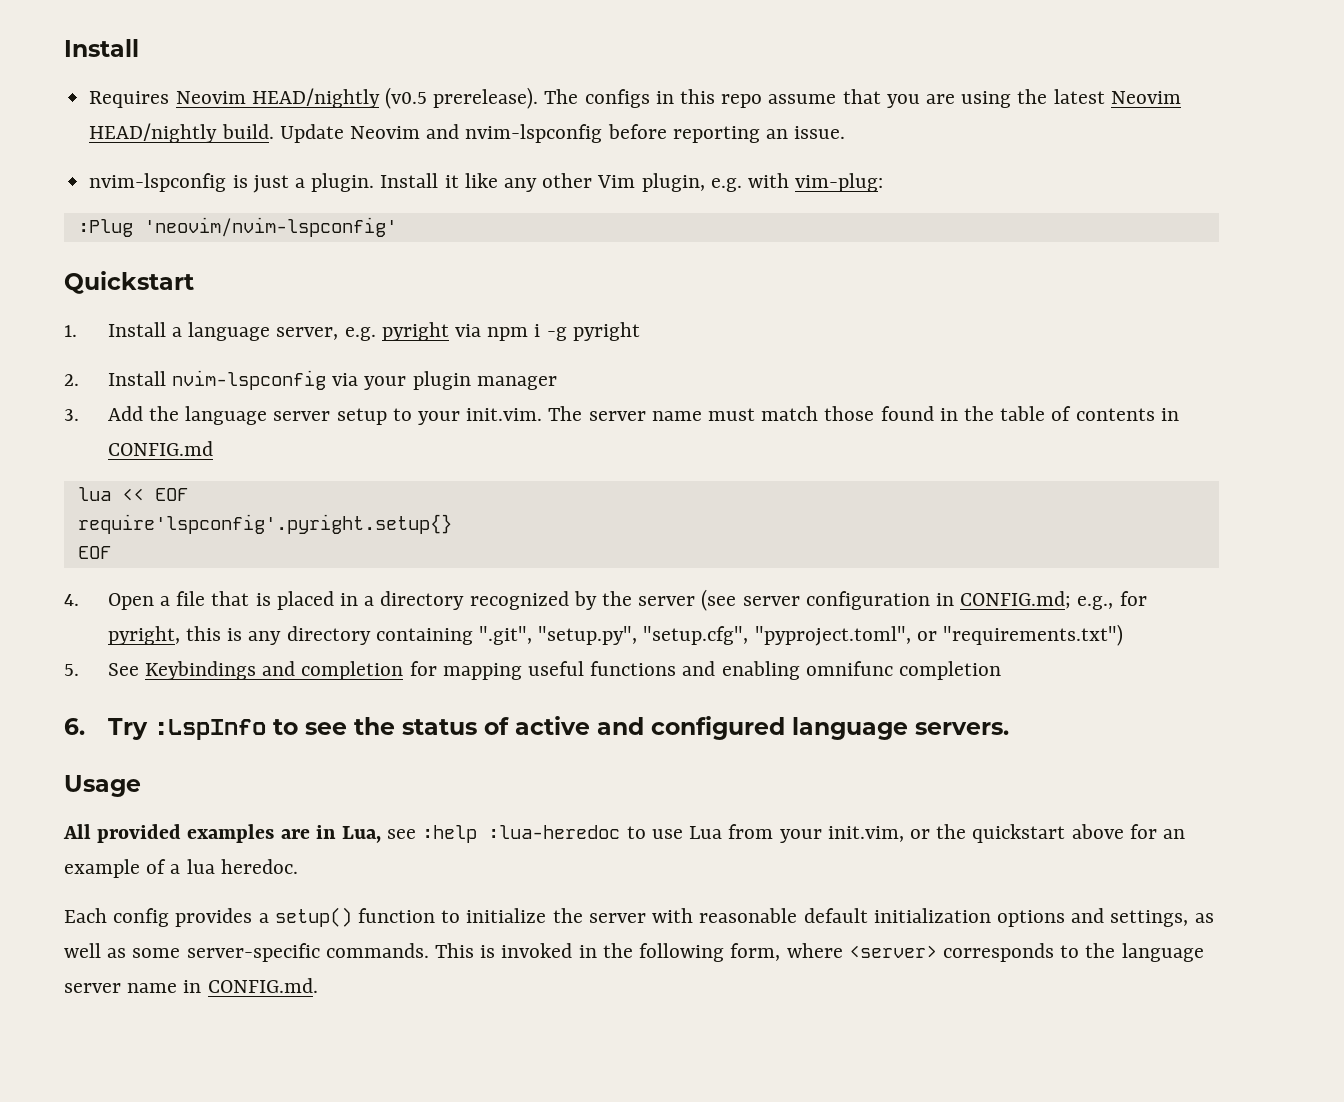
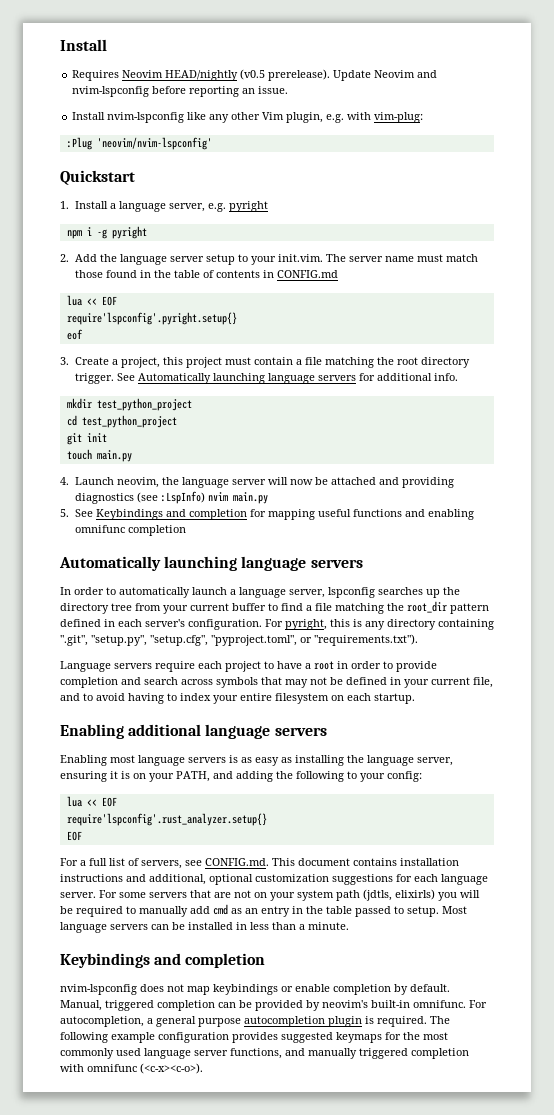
- The configs in this repo assume that you are using the latest Neovim HEAD/nightly build.
- nvim-lspconfig is just a plugin. Install it like any other Vim plugin, e.g. with vim-plug:
+ Install nvim-lspconfig like any other Vim plugin, e.g. with vim-plug:
- 1. Install a language server, e.g. pyright via npm i -g pyright
+ 1. Install a language server, e.g. pyright
+ npm i -g pyright
- 2. Install nvim-lspconfig via your plugin manager
- 3. Add the language server setup to your init.vim. The server name must match those found in the table of contents in CONFIG.md
+ 2. Add the language server setup to your init.vim. The server name must match those found in the table of contents in CONFIG.md
  require'lspconfig'.pyright.setup{}
- EOF
- 4. Open a file that is placed in a directory recognized by the server (see server configuration in CONFIG.md; e.g., for pyright, this is any directory containing ".git", "setup.py", "setup.cfg", "pyproject.toml", or "requirements.txt")
+ eof
+ 3. Create a project, this project must contain a file matching the root directory trigger. See Automatically launching language servers for additional info.
+ mkdir test_python_project
+ cd test_python_project
+ git init
+ touch main.py
+ 4. Launch neovim, the language server will now be attached and providing diagnostics (see :LspInfo) nvim main.py
  5. See Keybindings and completion for mapping useful functions and enabling omnifunc completion
- 6. Try :LspInfo to see the status of active and configured language servers.
- Usage
- All provided examples are in Lua, see :help :lua-heredoc to use Lua from your init.vim, or the quickstart above for an example of a lua heredoc.
- Each config provides a setup() function to initialize the server with reasonable default initialization options and settings, as well as some server-specific commands. This is invoked in the following form, where <server> corresponds to the language server name in CONFIG.md.
+ Automatically launching language servers
+ In order to automatically launch a language server, lspconfig searches up the directory tree from your current buffer to find a file matching the root_dir pattern defined in each server's configuration. For pyright, this is any directory containing ".git", "setup.py", "setup.cfg", "pyproject.toml", or "requirements.txt").
+ Language servers require each project to have a root in order to provide completion and search across symbols that may not be defined in your current file, and to avoid having to index your entire filesystem on each startup.
+ Enabling additional language servers
+ Enabling most language servers is as easy as installing the language server, ensuring it is on your PATH, and adding the following to your config:
+ lua << EOF
+ require'lspconfig'.rust_analyzer.setup{}
+ EOF
+ For a full list of servers, see CONFIG.md. This document contains installation instructions and additional, optional customization suggestions for each language server. For some servers that are not on your system path (jdtls, elixirls) you will be required to manually add cmd as an entry in the table passed to setup. Most language servers can be installed in less than a minute.
+ Keybindings and completion
+ nvim-lspconfig does not map keybindings or enable completion by default. Manual, triggered completion can be provided by neovim's built-in omnifunc. For autocompletion, a general purpose autocompletion plugin is required. The following example configuration provides suggested keymaps for the most commonly used language server functions, and manually triggered completion with omnifunc (<c-x><c-o>).

